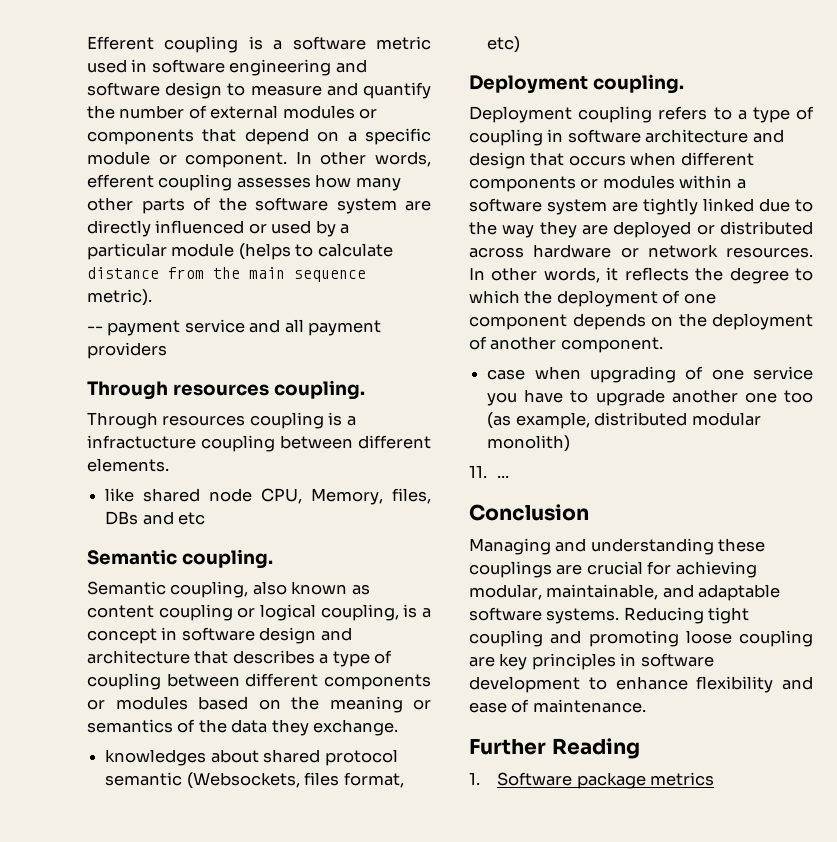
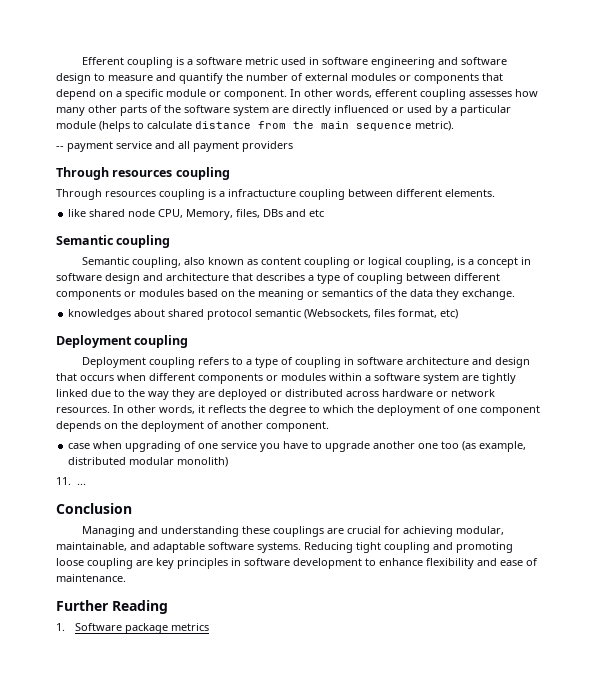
  -- payment service and all payment providers
- Through resources coupling.
+ Through resources coupling
- Semantic coupling.
+ Semantic coupling
  knowledges about shared protocol semantic (Websockets, files format, etc)
- Deployment coupling.
+ Deployment coupling

